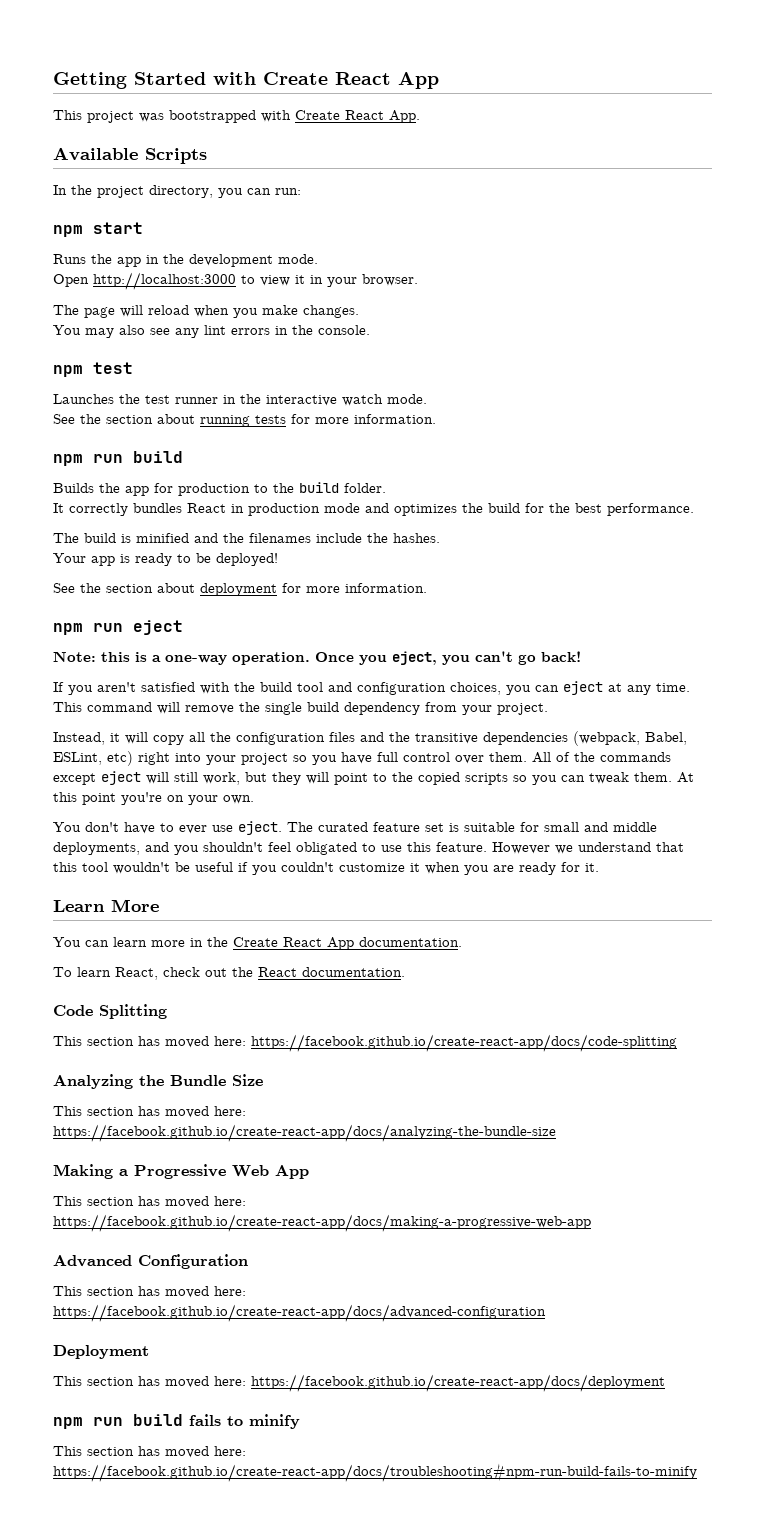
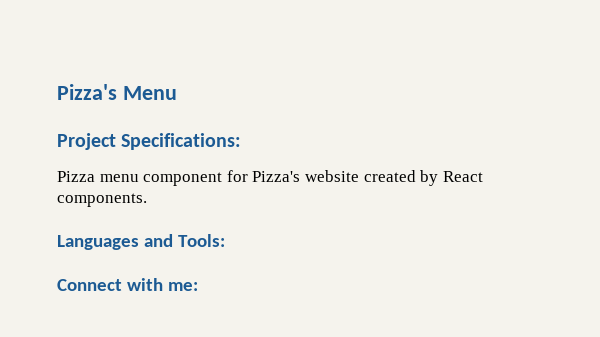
- Getting Started with Create React App
- This project was bootstrapped with Create React App.
- Available Scripts
- In the project directory, you can run:
- npm start
- Runs the app in the development mode.
- Open http://localhost:3000 to view it in your browser.
- The page will reload when you make changes.
- You may also see any lint errors in the console.
- npm test
- Launches the test runner in the interactive watch mode.
- See the section about running tests for more information.
- npm run build
- Builds the app for production to the build folder.
- It correctly bundles React in production mode and optimizes the build for the best performance.
- The build is minified and the filenames include the hashes.
- Your app is ready to be deployed!
- See the section about deployment for more information.
- npm run eject
- Note: this is a one-way operation. Once you eject, you can't go back!
- If you aren't satisfied with the build tool and configuration choices, you can eject at any time. This command will remove the single build dependency from your project.
- Instead, it will copy all the configuration files and the transitive dependencies (webpack, Babel, ESLint, etc) right into your project so you have full control over them. All of the commands except eject will still work, but they will point to the copied scripts so you can tweak them. At this point you're on your own.
- You don't have to ever use eject. The curated feature set is suitable for small and middle deployments, and you shouldn't feel obligated to use this feature. However we understand that this tool wouldn't be useful if you couldn't customize it when you are ready for it.
- Learn More
- You can learn more in the Create React App documentation.
- To learn React, check out the React documentation.
- Code Splitting
- This section has moved here: https://facebook.github.io/create-react-app/docs/code-splitting
- Analyzing the Bundle Size
- This section has moved here: https://facebook.github.io/create-react-app/docs/analyzing-the-bundle-size
- Making a Progressive Web App
- This section has moved here: https://facebook.github.io/create-react-app/docs/making-a-progressive-web-app
- Advanced Configuration
- This section has moved here: https://facebook.github.io/create-react-app/docs/advanced-configuration
- Deployment
- This section has moved here: https://facebook.github.io/create-react-app/docs/deployment
- npm run build fails to minify
- This section has moved here: https://facebook.github.io/create-react-app/docs/troubleshooting#npm-run-build-fails-to-minify
+ Pizza's Menu
+ Project Specifications:
+ Pizza menu component for Pizza's website created by React components.
+ Languages and Tools:
+ Connect with me:

